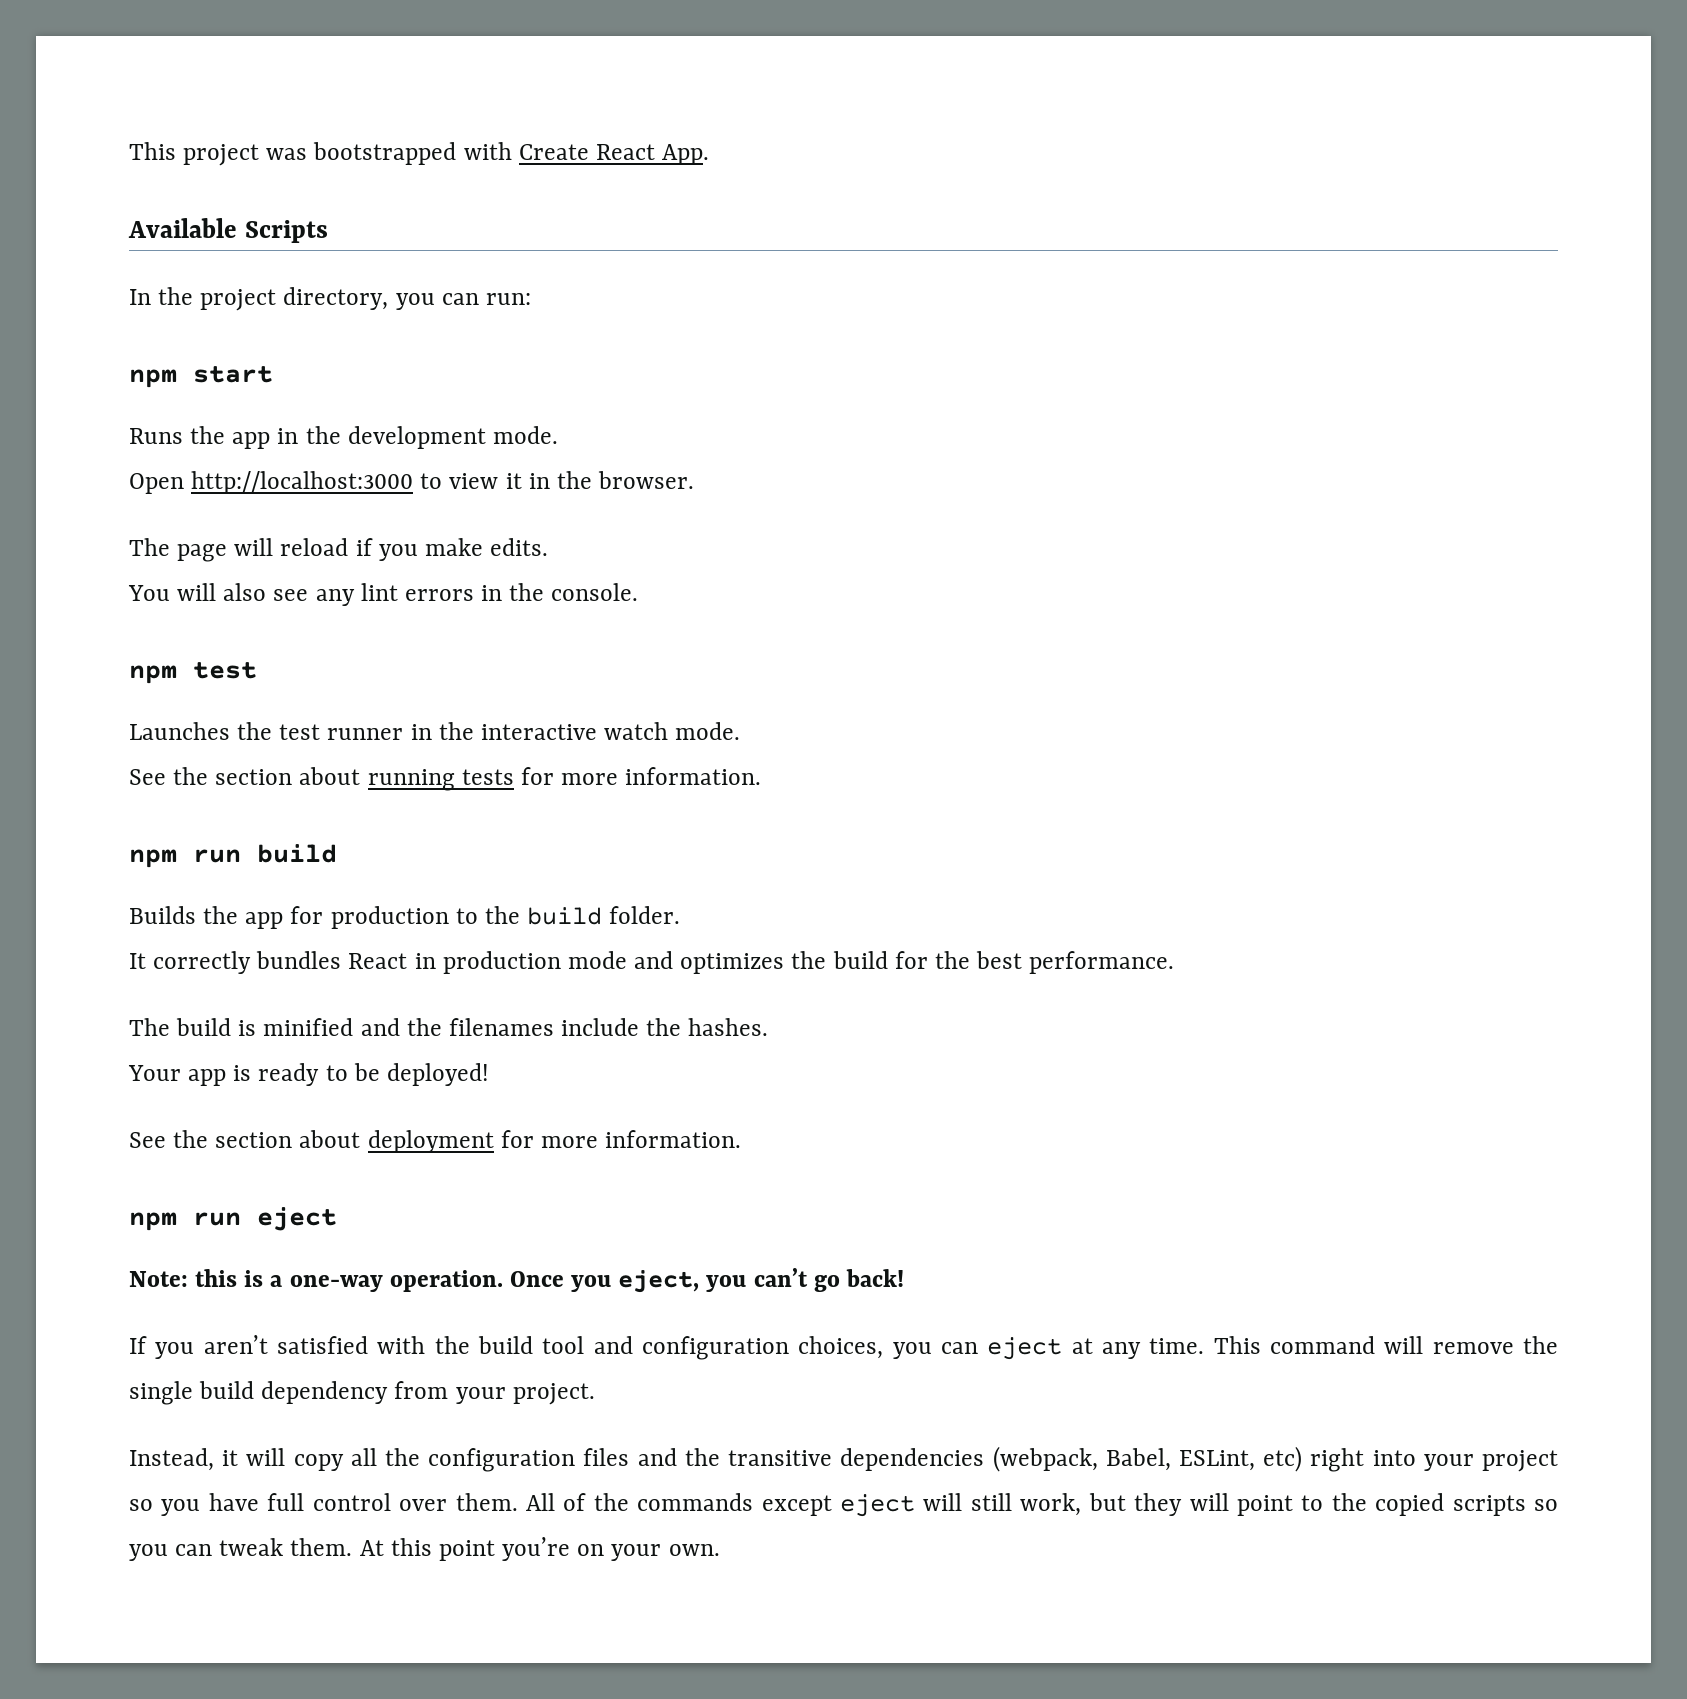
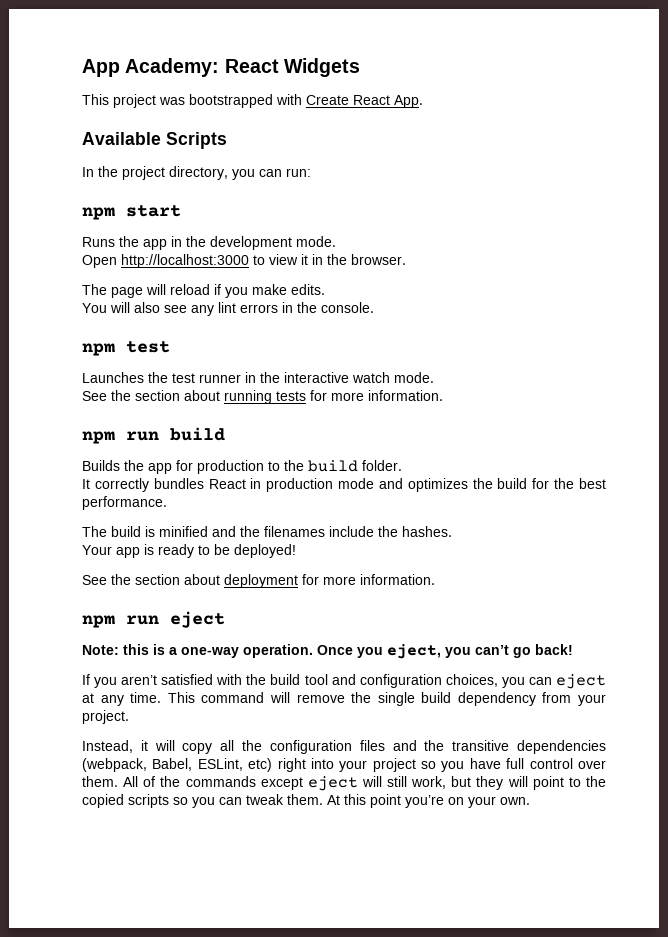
+ App Academy: React Widgets

